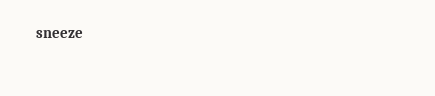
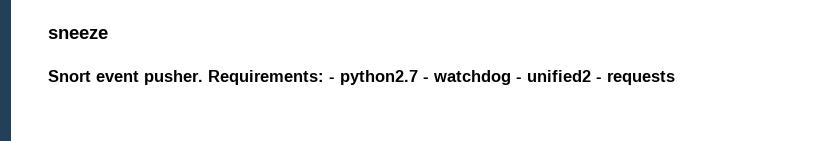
+ Snort event pusher. Requirements: - python2.7 - watchdog - unified2 - requests

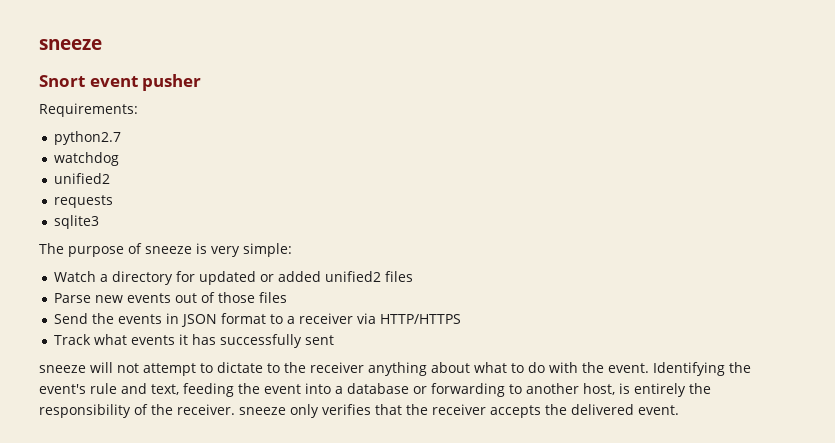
- Snort event pusher. Requirements: - python2.7 - watchdog - unified2 - requests
+ Snort event pusher
+ Requirements:
+ python2.7
+ watchdog
+ unified2
+ requests
+ sqlite3
+ The purpose of sneeze is very simple:
+ Watch a directory for updated or added unified2 files
+ Parse new events out of those files
+ Send the events in JSON format to a receiver via HTTP/HTTPS
+ Track what events it has successfully sent
+ sneeze will not attempt to dictate to the receiver anything about what to do with the event. Identifying the event's rule and text, feeding the event into a database or forwarding to another host, is entirely the responsibility of the receiver. sneeze only verifies that the receiver accepts the delivered event.

